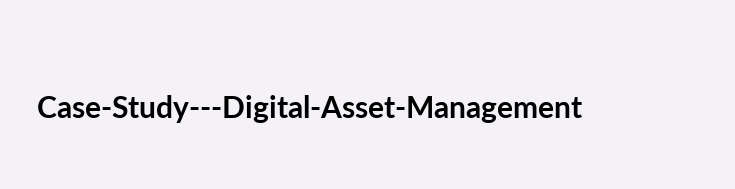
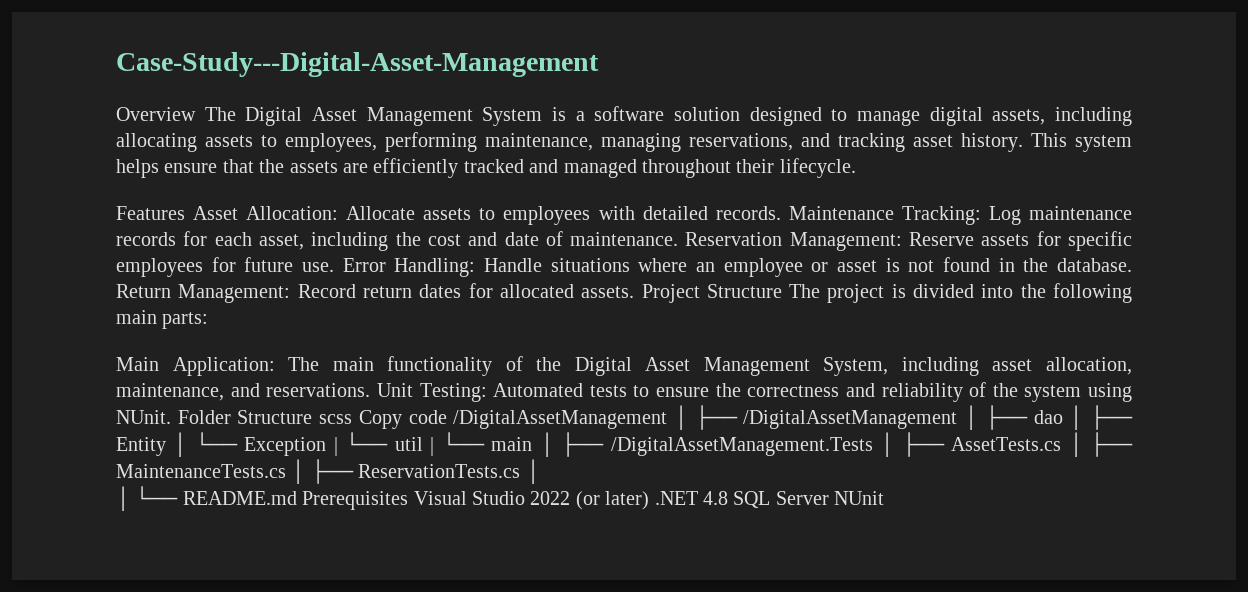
+ Overview The Digital Asset Management System is a software solution designed to manage digital assets, including allocating assets to employees, performing maintenance, managing reservations, and tracking asset history. This system helps ensure that the assets are efficiently tracked and managed throughout their lifecycle.
+ Features Asset Allocation: Allocate assets to employees with detailed records. Maintenance Tracking: Log maintenance records for each asset, including the cost and date of maintenance. Reservation Management: Reserve assets for specific employees for future use. Error Handling: Handle situations where an employee or asset is not found in the database. Return Management: Record return dates for allocated assets. Project Structure The project is divided into the following main parts:
+ Main Application: The main functionality of the Digital Asset Management System, including asset allocation, maintenance, and reservations. Unit Testing: Automated tests to ensure the correctness and reliability of the system using NUnit. Folder Structure scss Copy code /DigitalAssetManagement │ ├── /DigitalAssetManagement │ ├── dao │ ├── Entity │ └── Exception | └── util | └── main │ ├── /DigitalAssetManagement.Tests │ ├── AssetTests.cs │ ├── MaintenanceTests.cs │ ├── ReservationTests.cs │
+ │ └── README.md Prerequisites Visual Studio 2022 (or later) .NET 4.8 SQL Server NUnit

